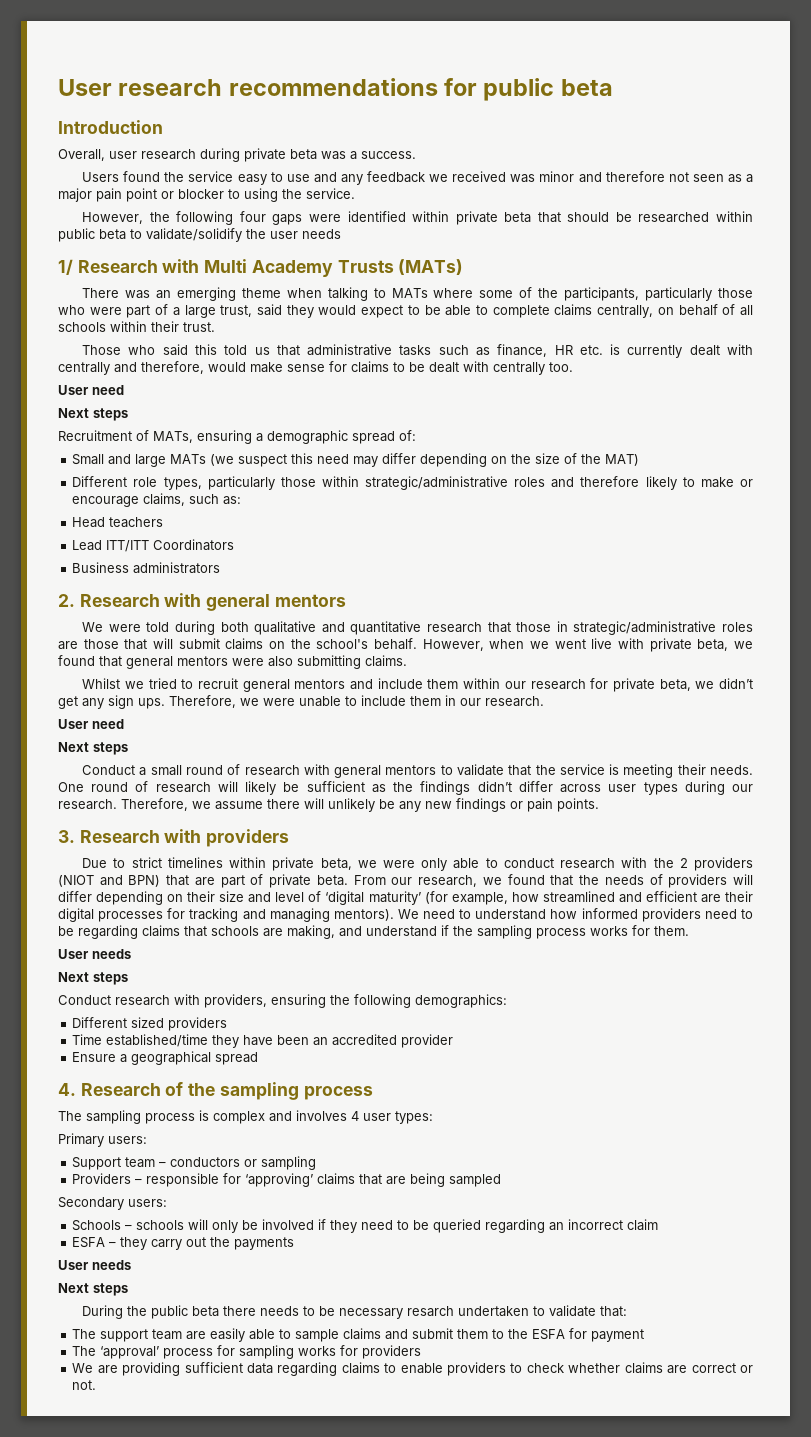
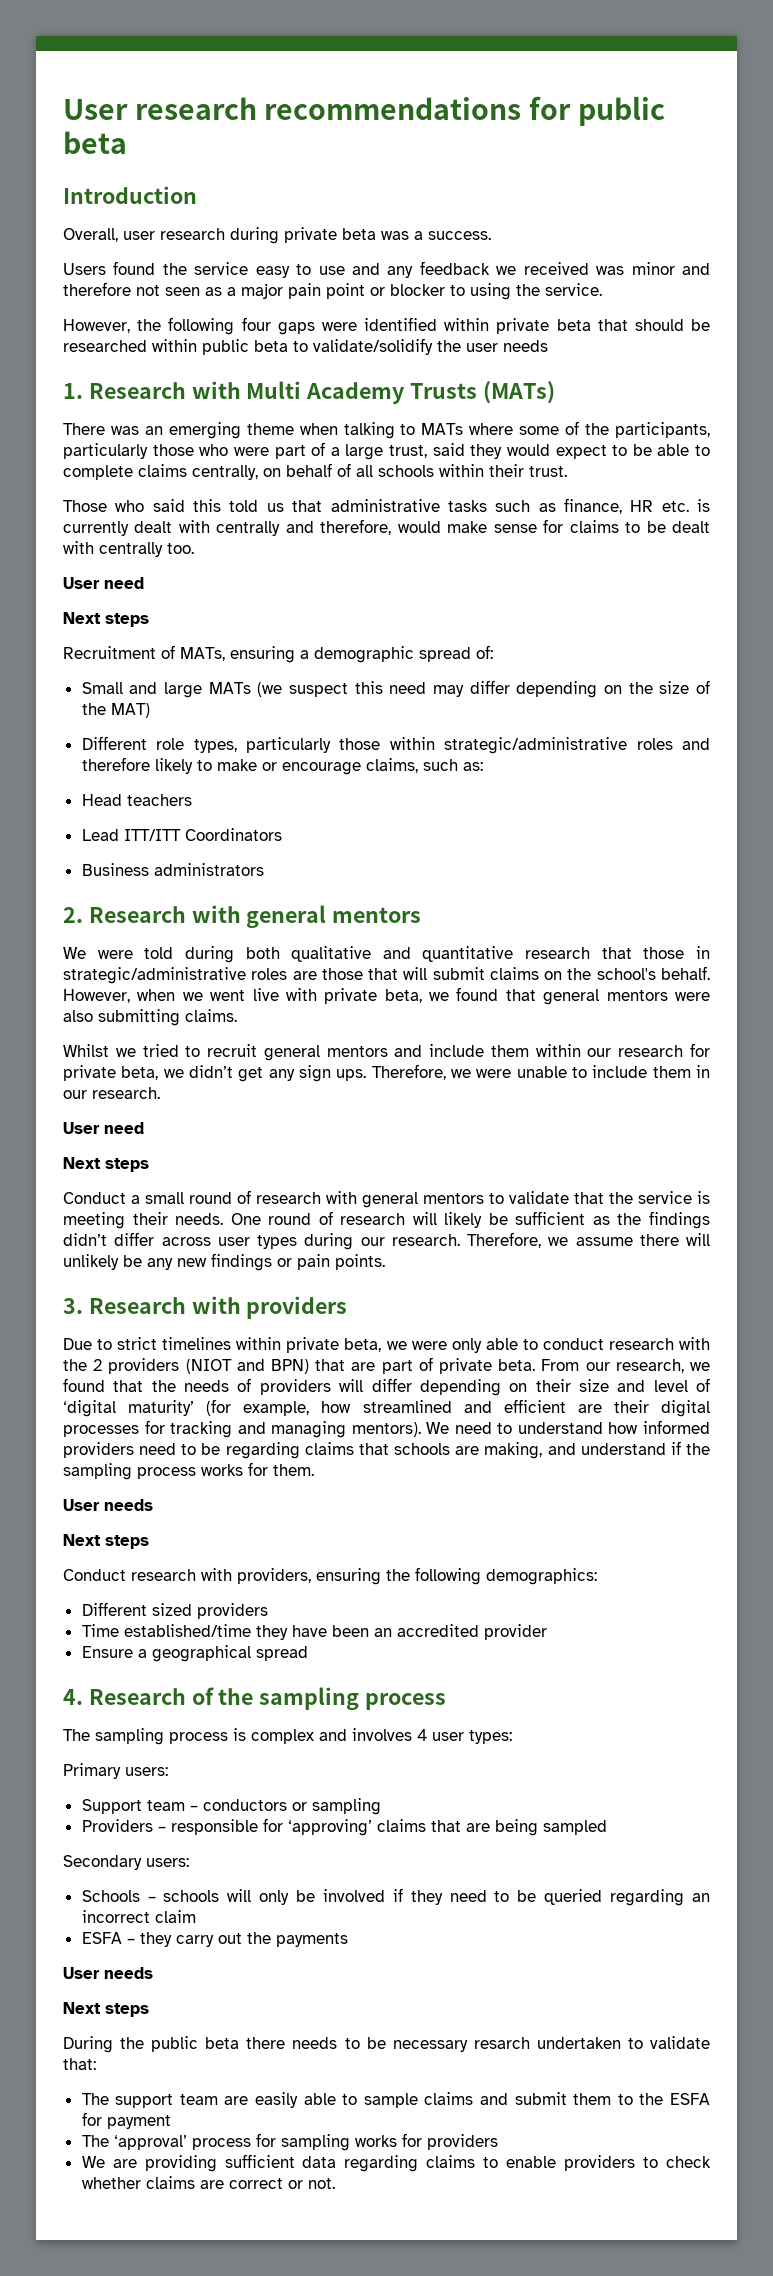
- 1/ Research with Multi Academy Trusts (MATs)
+ 1. Research with Multi Academy Trusts (MATs)

